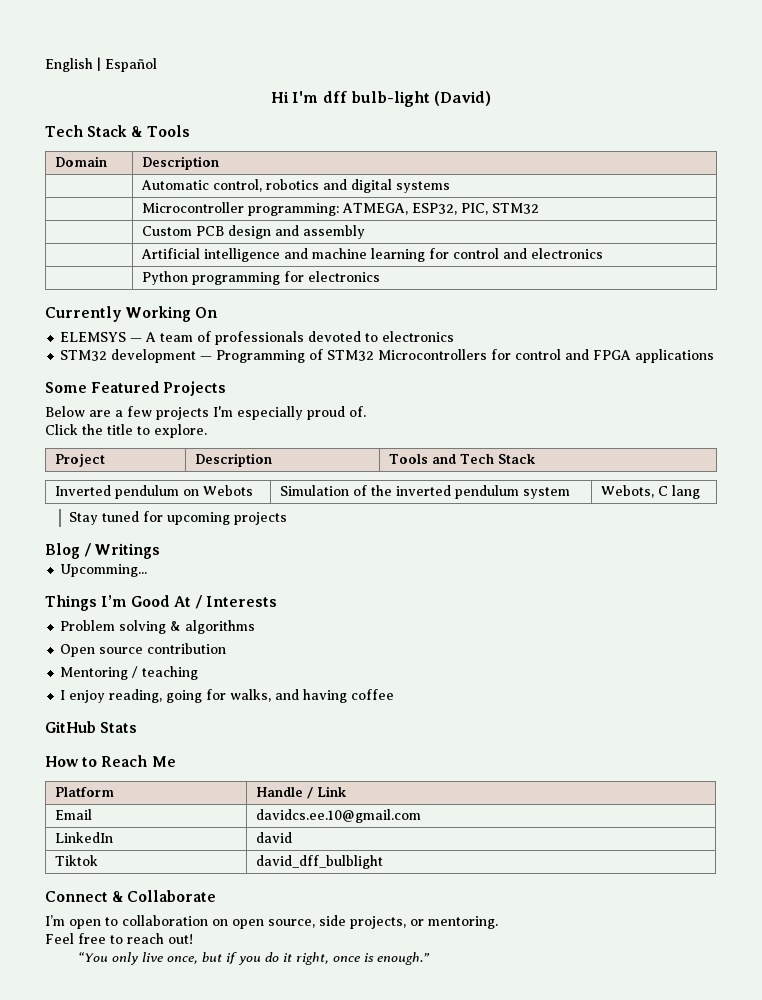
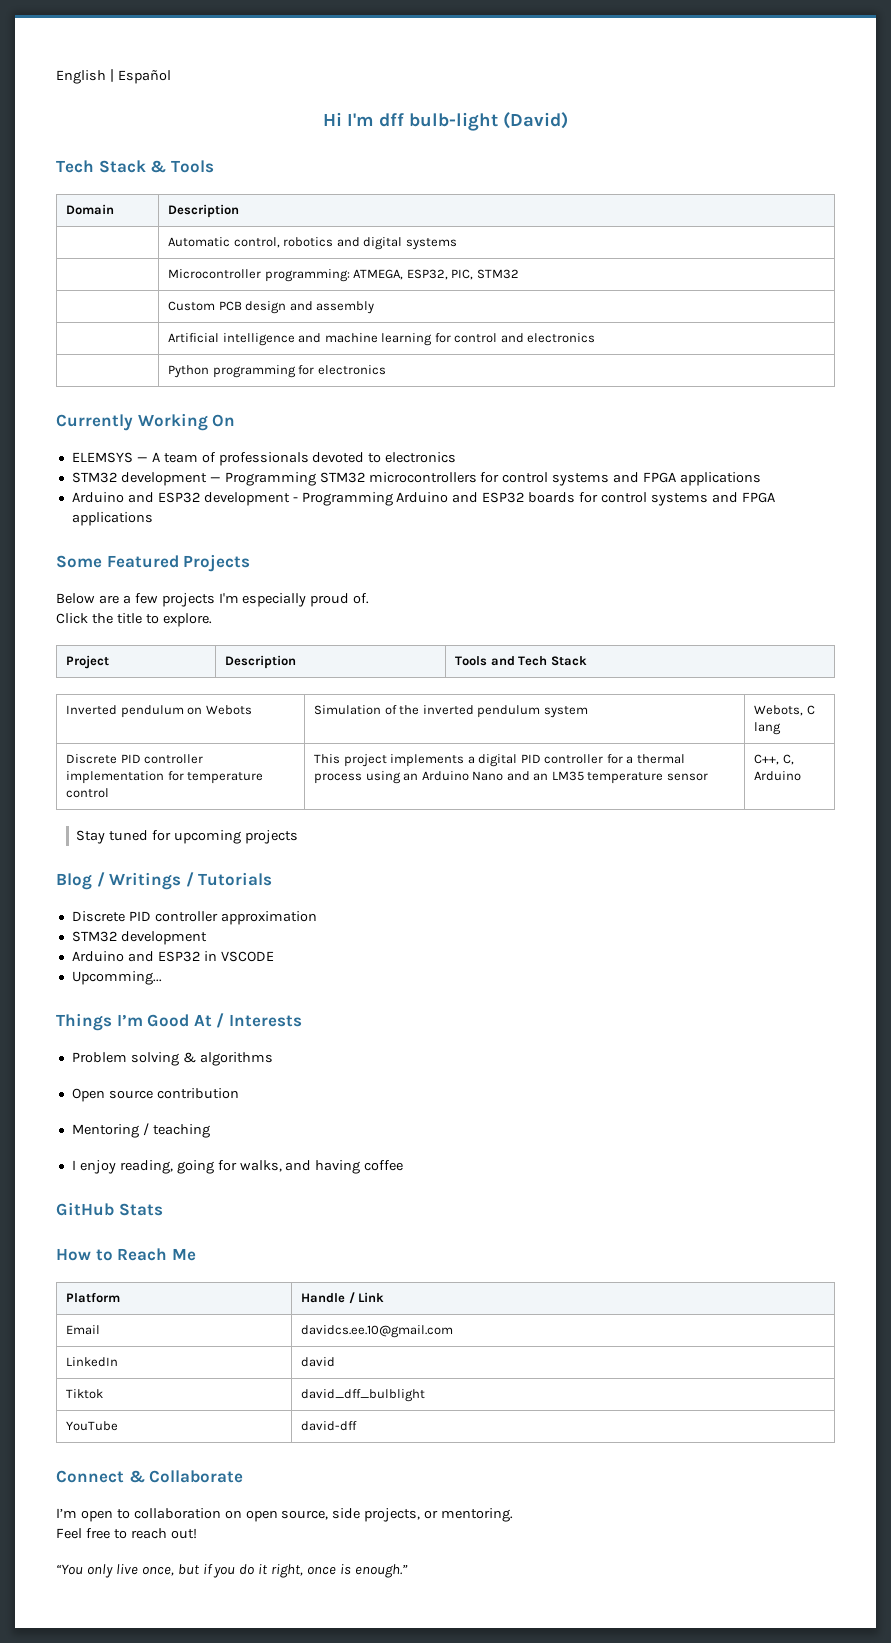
- STM32 development — Programming of STM32 Microcontrollers for control and FPGA applications
+ STM32 development — Programming STM32 microcontrollers for control systems and FPGA applications
+ Arduino and ESP32 development - Programming Arduino and ESP32 boards for control systems and FPGA applications
+ Discrete PID controller implementation for temperature control | This project implements a digital PID controller for a thermal process using an Arduino Nano and an LM35 temperature sensor | C++, C, Arduino
- Blog / Writings
+ Blog / Writings / Tutorials
+ Discrete PID controller approximation
+ STM32 development
+ Arduino and ESP32 in VSCODE
+ YouTube | david-dff

